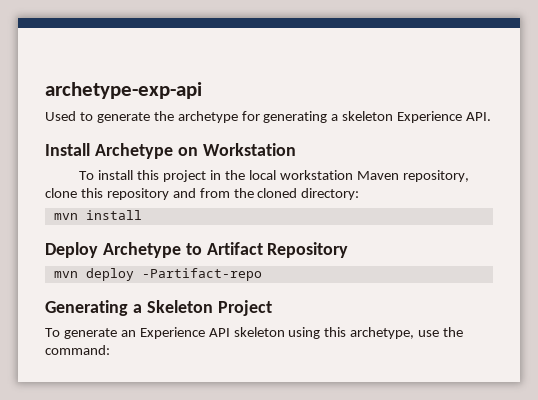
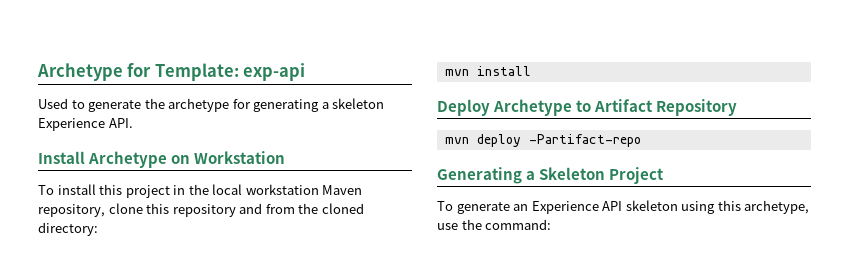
- archetype-exp-api
+ Archetype for Template: exp-api

